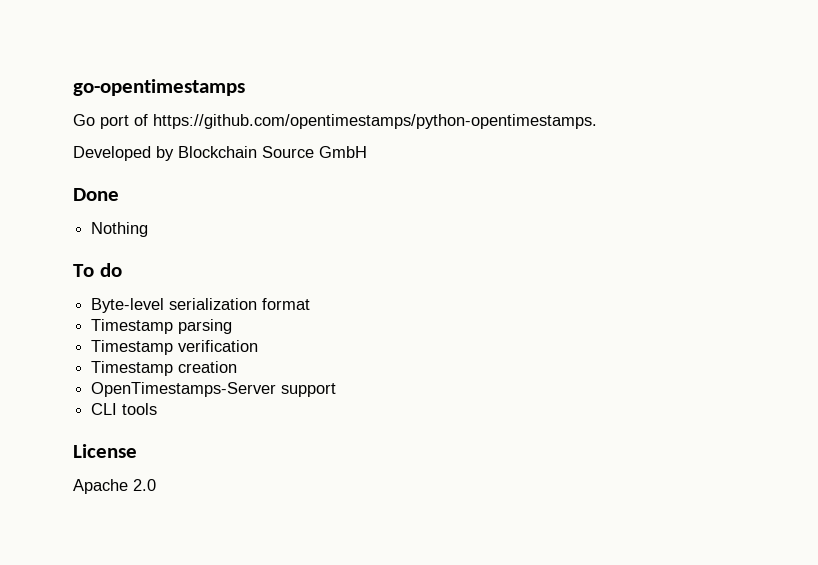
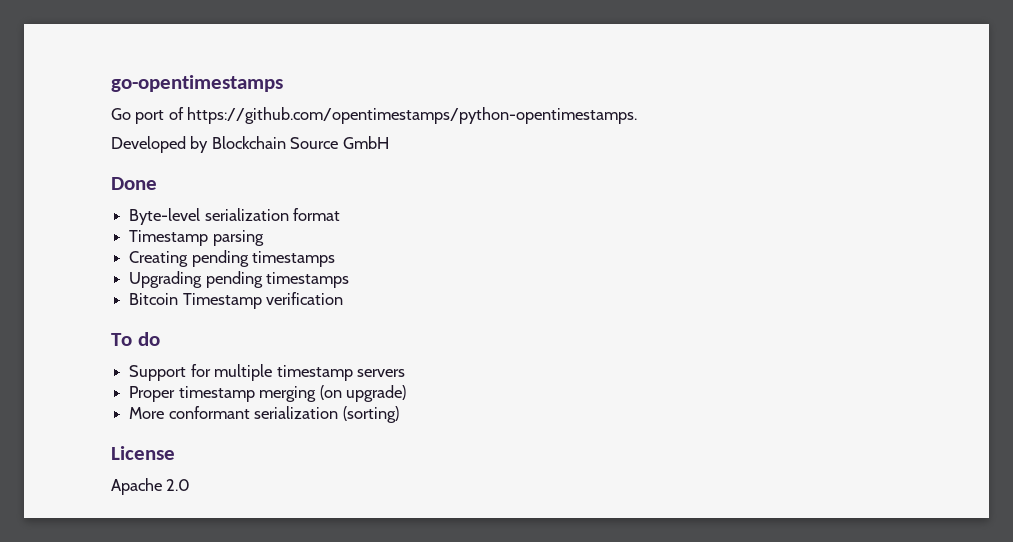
- Nothing
- To do
- Timestamp verification
- Timestamp creation
- OpenTimestamps-Server support
- CLI tools
+ Creating pending timestamps
+ Upgrading pending timestamps
+ Bitcoin Timestamp verification
+ To do
+ Support for multiple timestamp servers
+ Proper timestamp merging (on upgrade)
+ More conformant serialization (sorting)

